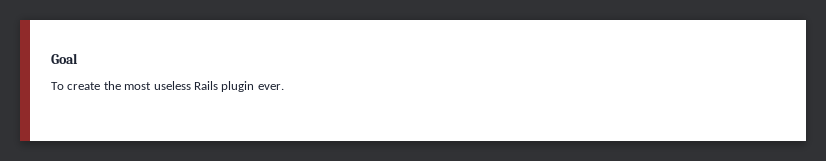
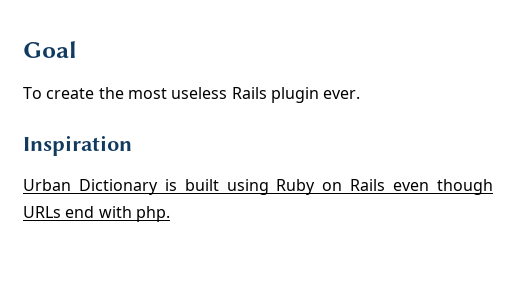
+ Inspiration
+ Urban Dictionary is built using Ruby on Rails even though URLs end with php.

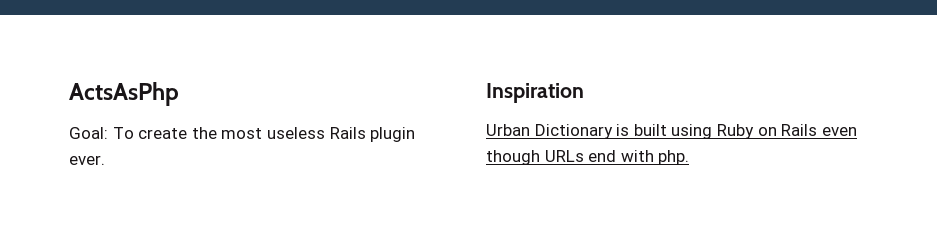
- Goal
- To create the most useless Rails plugin ever.
+ ActsAsPhp
+ Goal: To create the most useless Rails plugin ever.

